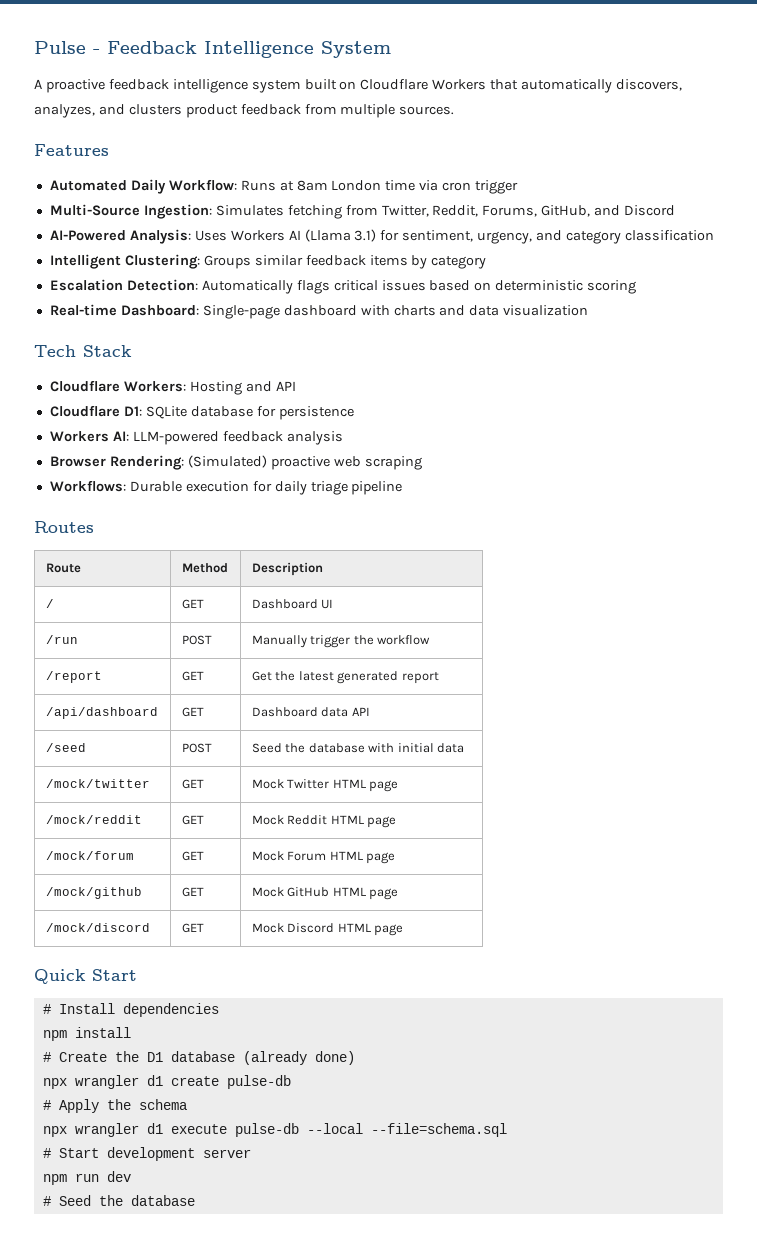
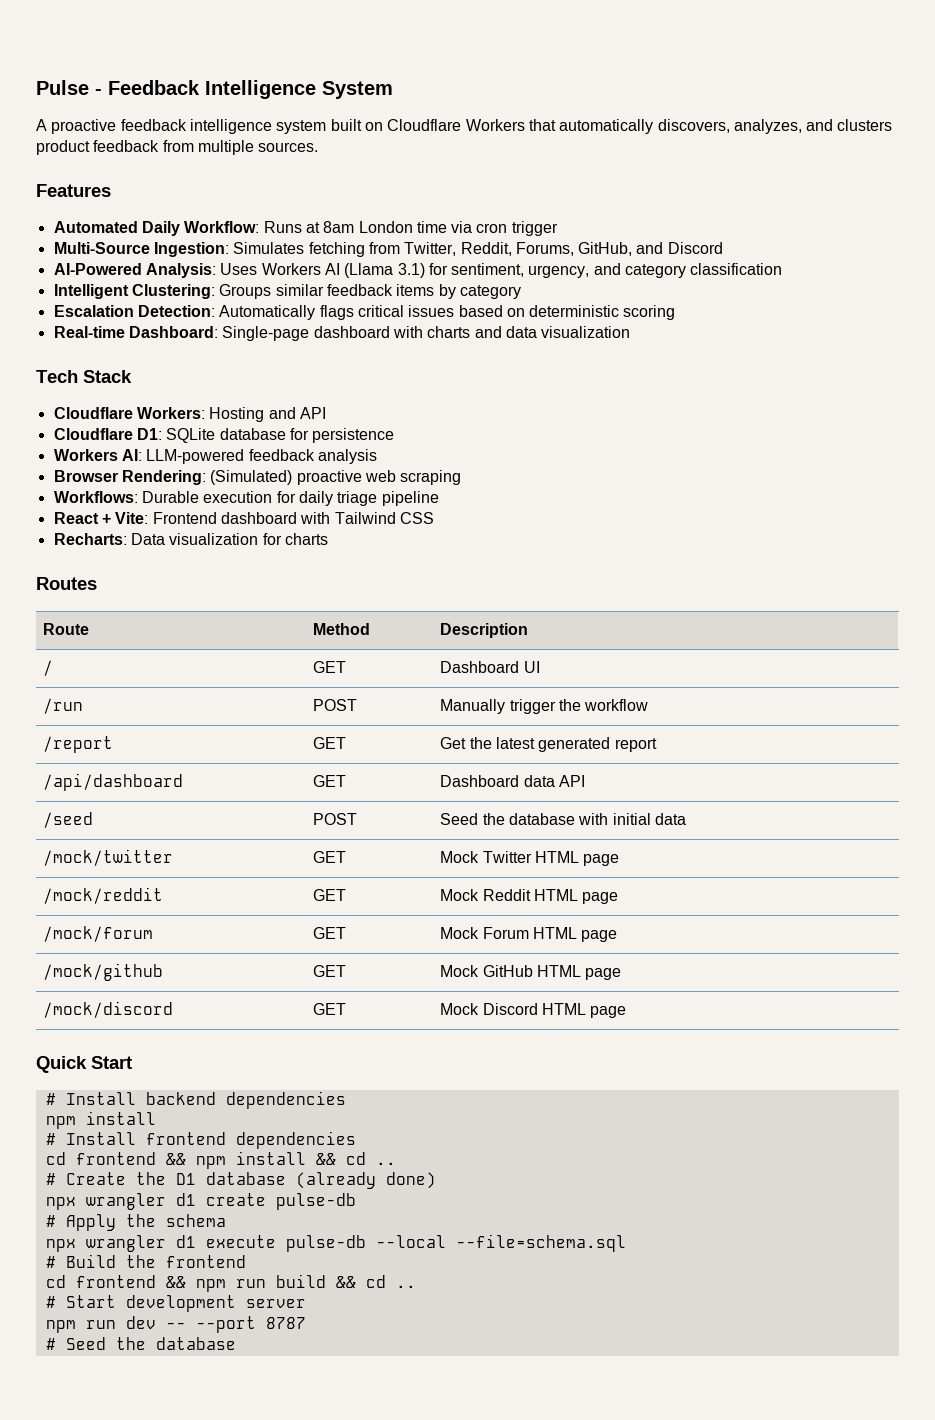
+ React + Vite: Frontend dashboard with Tailwind CSS
+ Recharts: Data visualization for charts
- # Install dependencies
+ # Install backend dependencies
+ # Install frontend dependencies
+ cd frontend && npm install && cd ..
+ # Build the frontend
+ cd frontend && npm run build && cd ..
- npm run dev
+ npm run dev -- --port 8787

